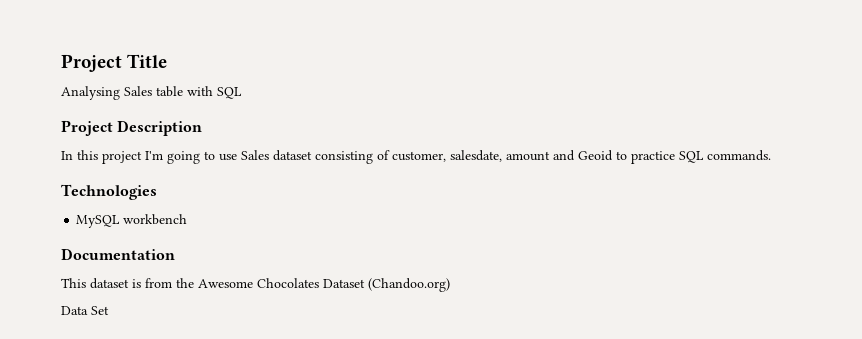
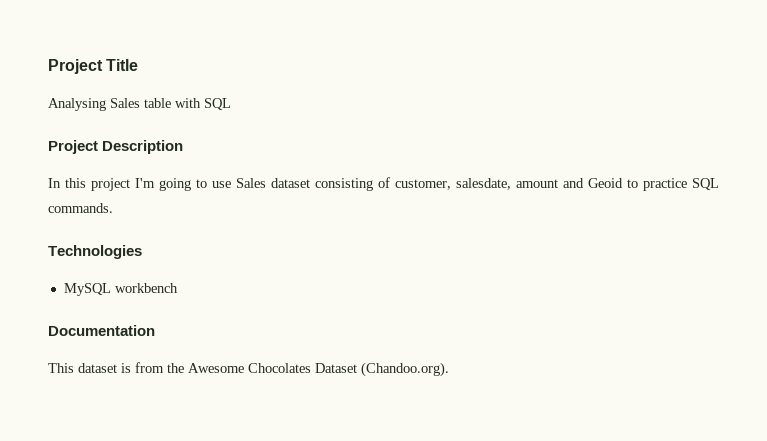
- This dataset is from the Awesome Chocolates Dataset (Chandoo.org)
- Data Set
+ This dataset is from the Awesome Chocolates Dataset (Chandoo.org).

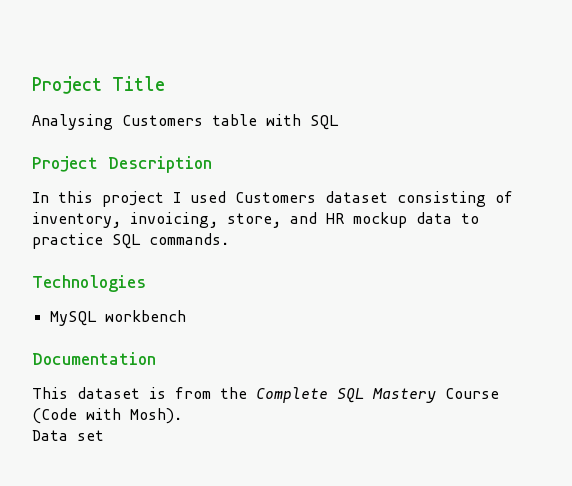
- Analysing Sales table with SQL
+ Analysing Customers table with SQL
- In this project I'm going to use Sales dataset consisting of customer, salesdate, amount and Geoid to practice SQL commands.
+ In this project I used Customers dataset consisting of inventory, invoicing, store, and HR mockup data to practice SQL commands.
- This dataset is from the Awesome Chocolates Dataset (Chandoo.org).
+ This dataset is from the Complete SQL Mastery Course (Code with Mosh).
+ Data set

